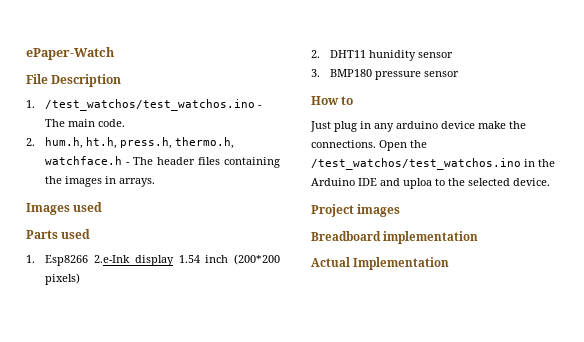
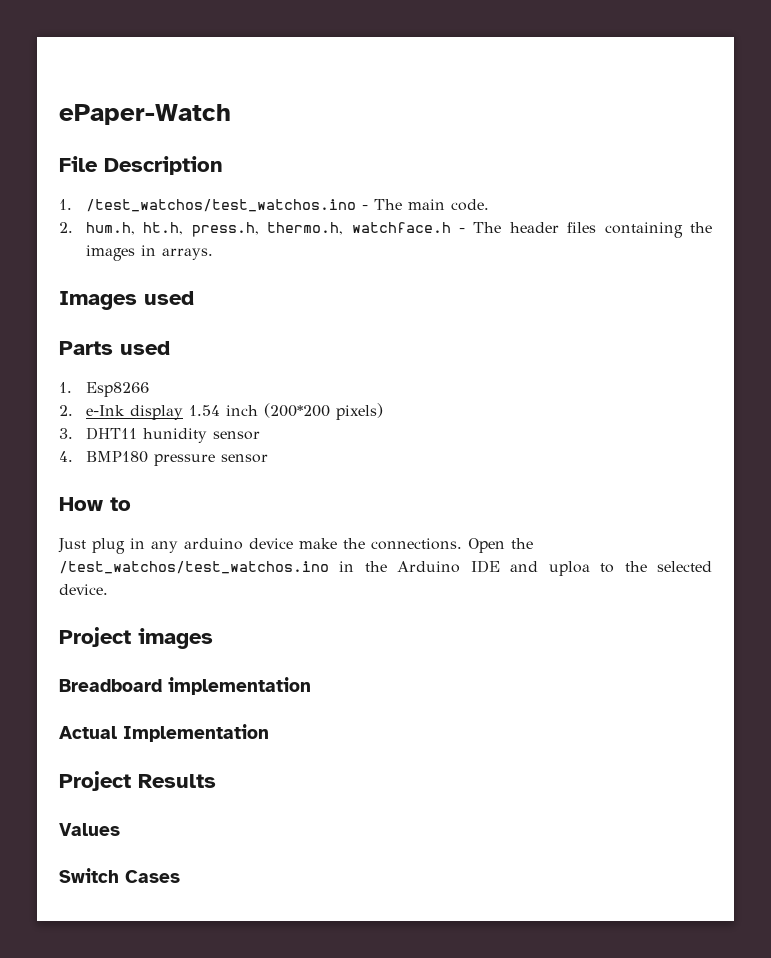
- 1. Esp8266 2.e-Ink display 1.54 inch (200*200 pixels)
+ 1. Esp8266
+ 2. e-Ink display 1.54 inch (200*200 pixels)
- 2. DHT11 hunidity sensor
+ 3. DHT11 hunidity sensor
- 3. BMP180 pressure sensor
+ 4. BMP180 pressure sensor
+ Project Results
+ Values
+ Switch Cases

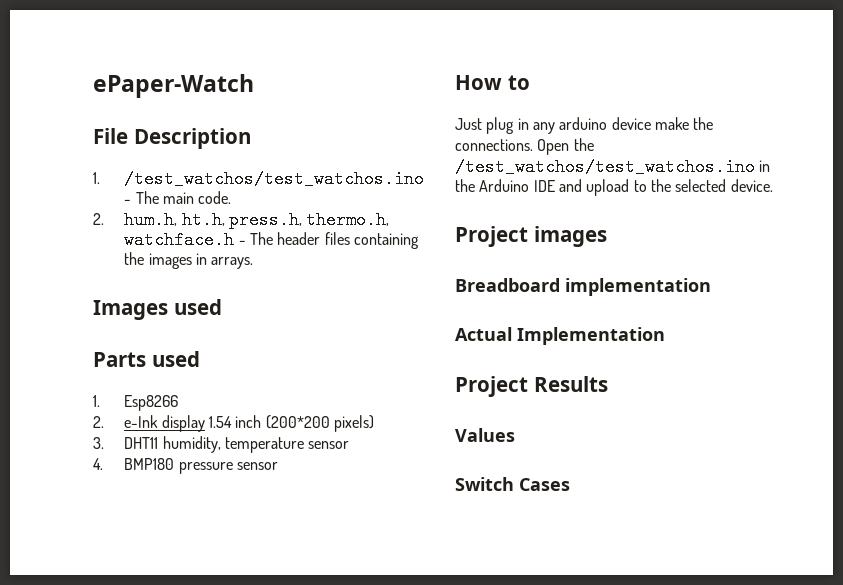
- 3. DHT11 hunidity sensor
+ 3. DHT11 humidity, temperature sensor
- Open the /test_watchos/test_watchos.ino in the Arduino IDE and uploa to the selected device.
+ Open the /test_watchos/test_watchos.ino in the Arduino IDE and upload to the selected device.

